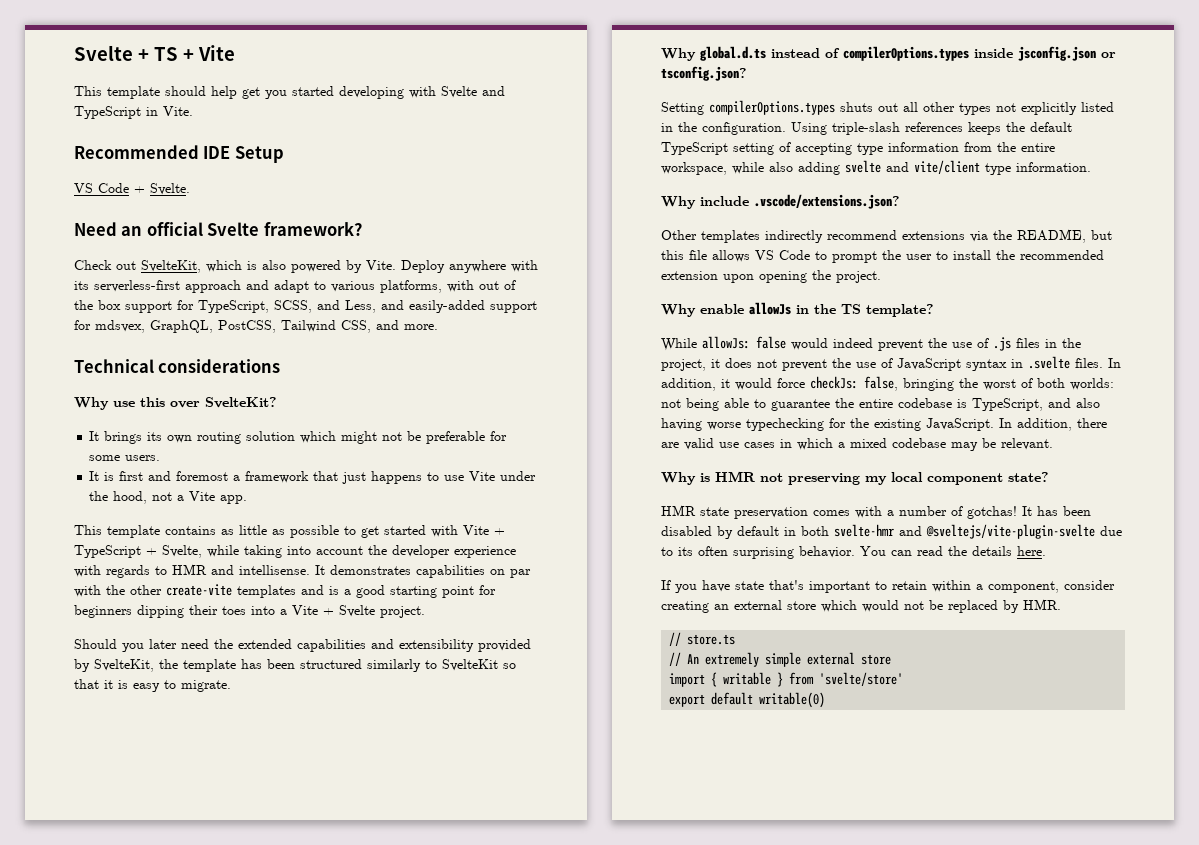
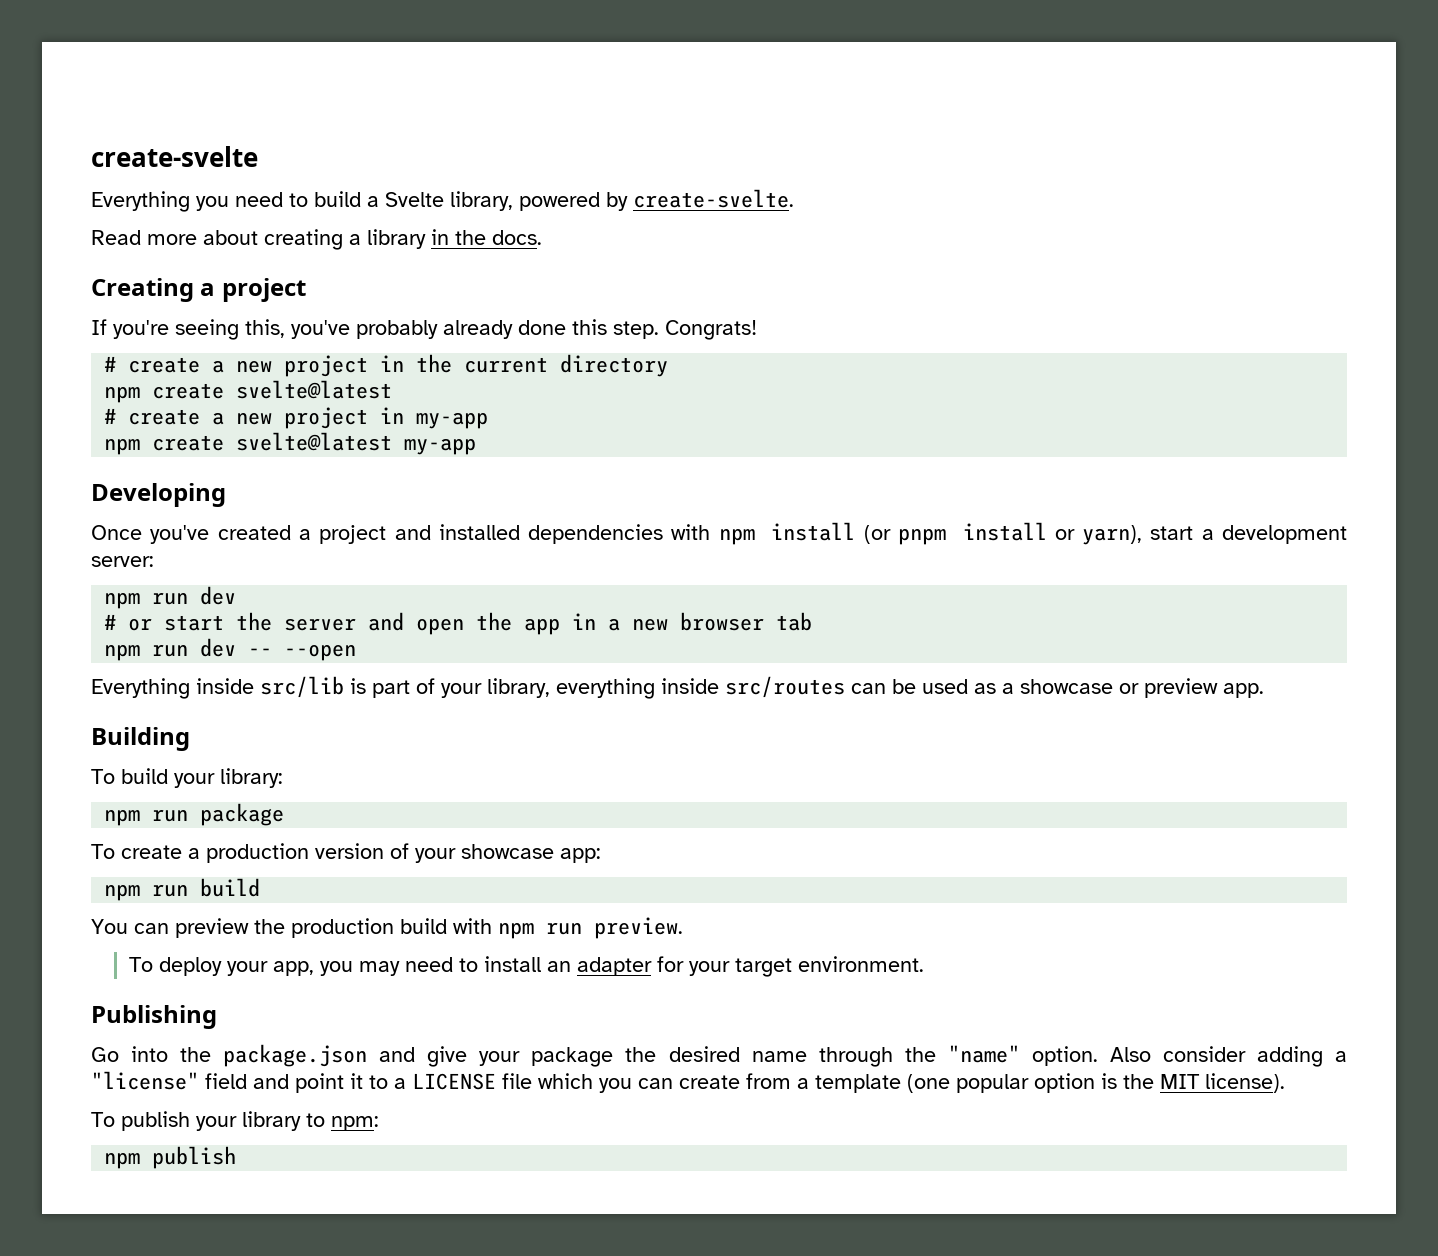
- Svelte + TS + Vite
- This template should help get you started developing with Svelte and TypeScript in Vite.
- Recommended IDE Setup
- VS Code + Svelte.
- Need an official Svelte framework?
- Check out SvelteKit, which is also powered by Vite. Deploy anywhere with its serverless-first approach and adapt to various platforms, with out of the box support for TypeScript, SCSS, and Less, and easily-added support for mdsvex, GraphQL, PostCSS, Tailwind CSS, and more.
- Technical considerations
- Why use this over SvelteKit?
- It brings its own routing solution which might not be preferable for some users.
- It is first and foremost a framework that just happens to use Vite under the hood, not a Vite app.
- This template contains as little as possible to get started with Vite + TypeScript + Svelte, while taking into account the developer experience with regards to HMR and intellisense. It demonstrates capabilities on par with the other create-vite templates and is a good starting point for beginners dipping their toes into a Vite + Svelte project.
- Should you later need the extended capabilities and extensibility provided by SvelteKit, the template has been structured similarly to SvelteKit so that it is easy to migrate.
- Why global.d.ts instead of compilerOptions.types inside jsconfig.json or tsconfig.json?
- Setting compilerOptions.types shuts out all other types not explicitly listed in the configuration. Using triple-slash references keeps the default TypeScript setting of accepting type information from the entire workspace, while also adding svelte and vite/client type information.
- Why include .vscode/extensions.json?
- Other templates indirectly recommend extensions via the README, but this file allows VS Code to prompt the user to install the recommended extension upon opening the project.
- Why enable allowJs in the TS template?
- While allowJs: false would indeed prevent the use of .js files in the project, it does not prevent the use of JavaScript syntax in .svelte files. In addition, it would force checkJs: false, bringing the worst of both worlds: not being able to guarantee the entire codebase is TypeScript, and also having worse typechecking for the existing JavaScript. In addition, there are valid use cases in which a mixed codebase may be relevant.
- Why is HMR not preserving my local component state?
- HMR state preservation comes with a number of gotchas! It has been disabled by default in both svelte-hmr and @sveltejs/vite-plugin-svelte due to its often surprising behavior. You can read the details here.
- If you have state that's important to retain within a component, consider creating an external store which would not be replaced by HMR.
- // store.ts
- // An extremely simple external store
- import { writable } from 'svelte/store'
- export default writable(0)
+ create-svelte
+ Everything you need to build a Svelte library, powered by create-svelte.
+ Read more about creating a library in the docs.
+ Creating a project
+ If you're seeing this, you've probably already done this step. Congrats!
+ # create a new project in the current directory
+ npm create svelte@latest
+ # create a new project in my-app
+ npm create svelte@latest my-app
+ Developing
+ Once you've created a project and installed dependencies with npm install (or pnpm install or yarn), start a development server:
+ npm run dev
+ # or start the server and open the app in a new browser tab
+ npm run dev -- --open
+ Everything inside src/lib is part of your library, everything inside src/routes can be used as a showcase or preview app.
+ Building
+ To build your library:
+ npm run package
+ To create a production version of your showcase app:
+ npm run build
+ You can preview the production build with npm run preview.
+ To deploy your app, you may need to install an adapter for your target environment.
+ Publishing
+ Go into the package.json and give your package the desired name through the "name" option. Also consider adding a "license" field and point it to a LICENSE file which you can create from a template (one popular option is the MIT license).
+ To publish your library to npm:
+ npm publish

